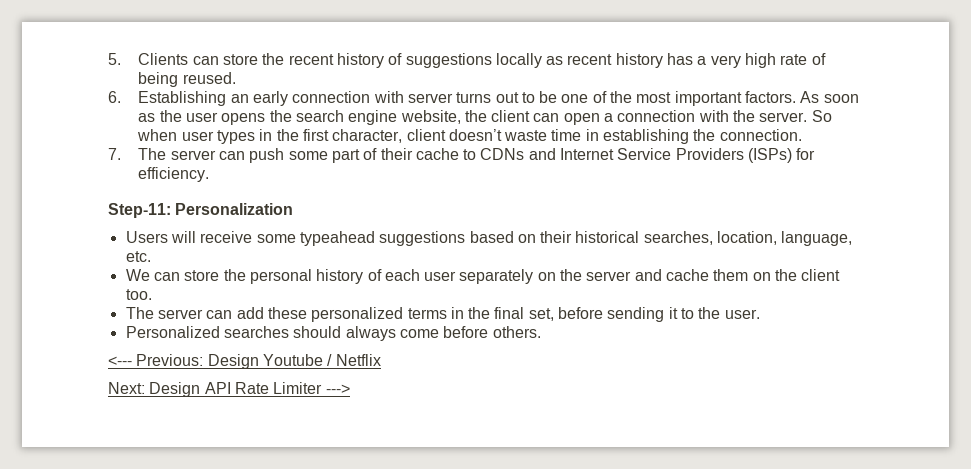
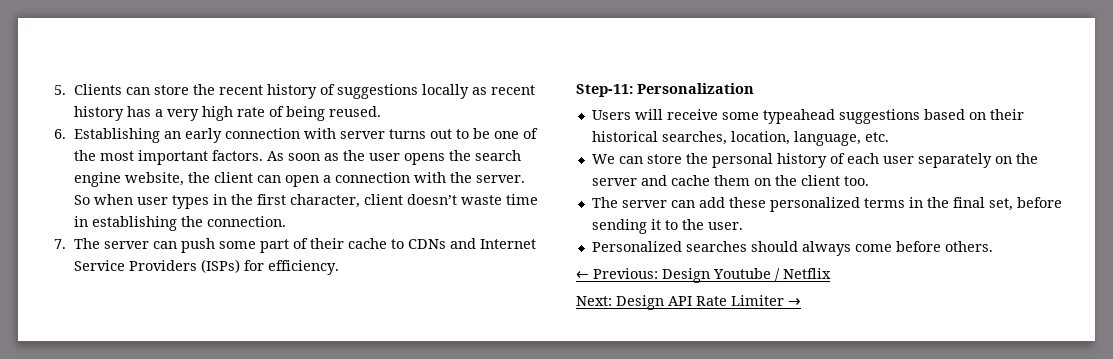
- <--- Previous: Design Youtube / Netflix
+ ← Previous: Design Youtube / Netflix
- Next: Design API Rate Limiter --->
+ Next: Design API Rate Limiter →

